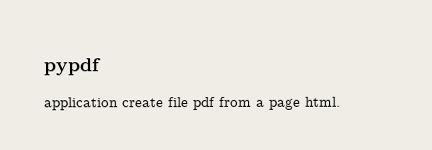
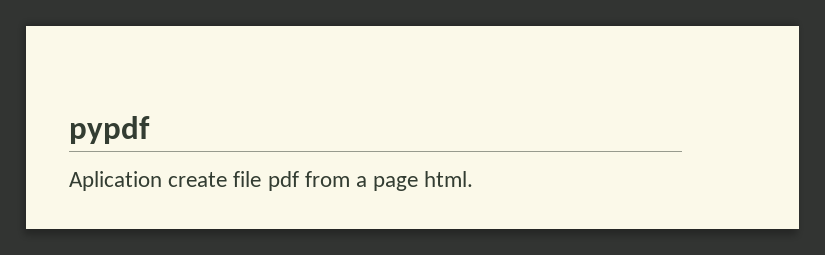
- application create file pdf from a page html.
+ Aplication create file pdf from a page html.

